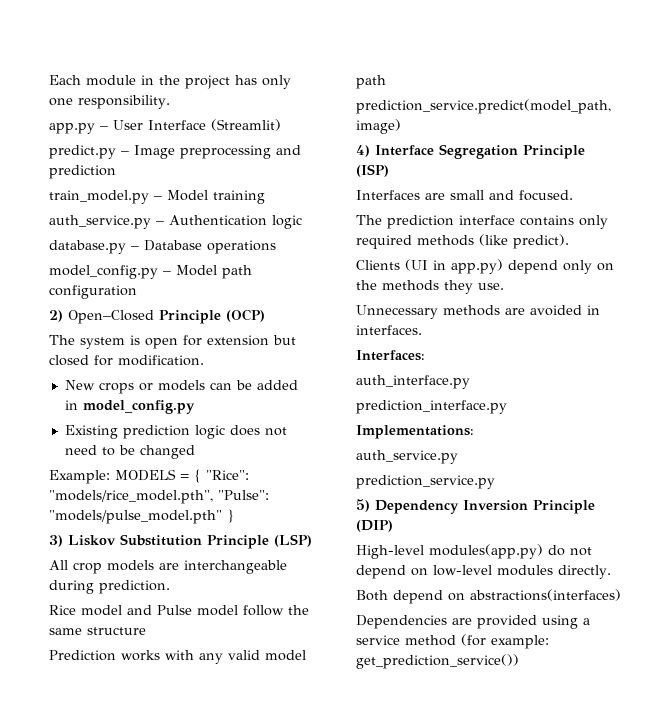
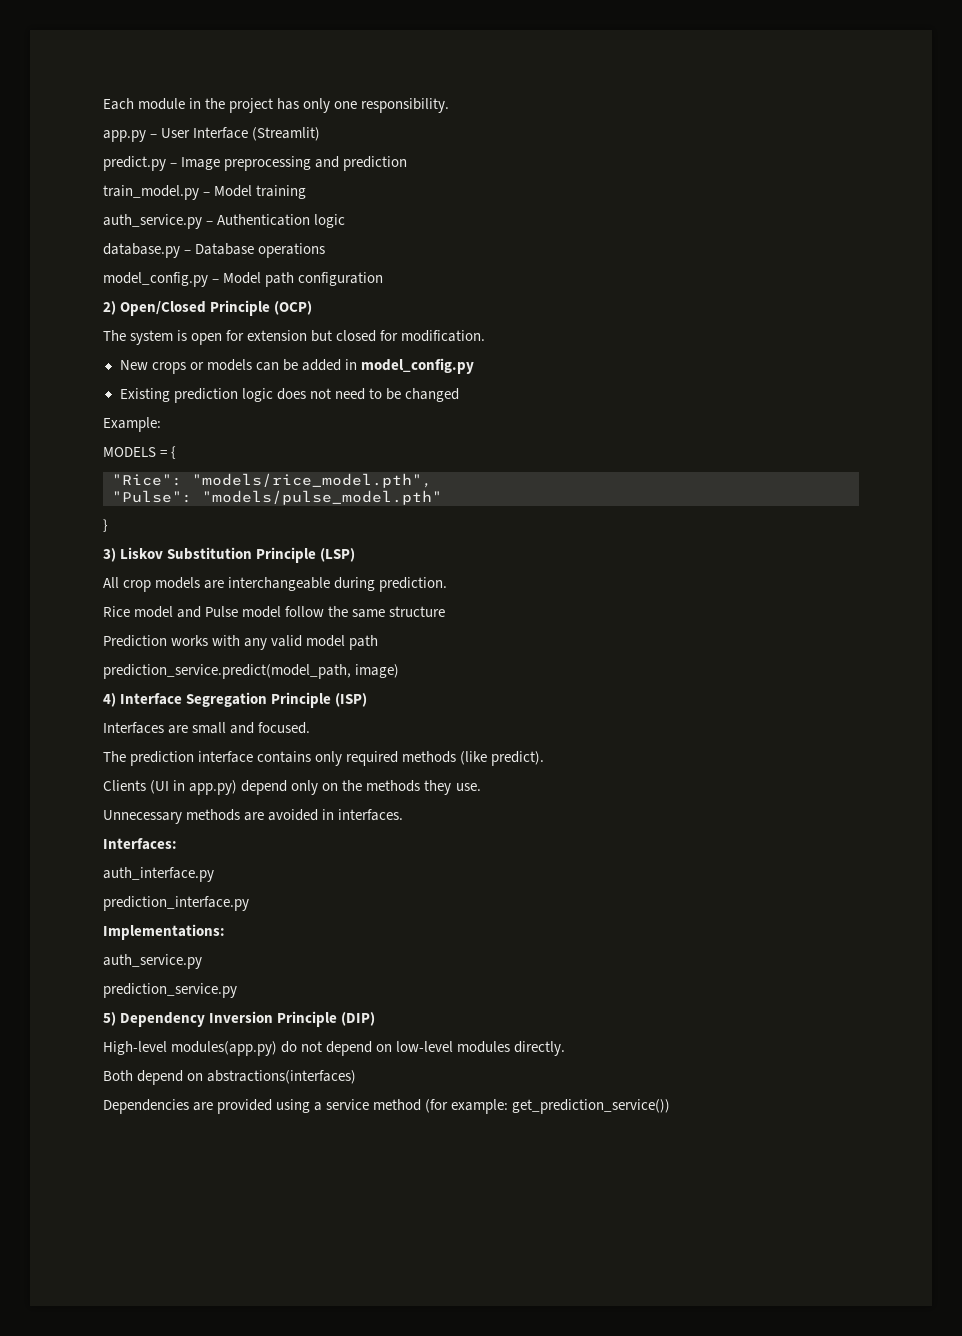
- 2) Open–Closed Principle (OCP)
+ 2) Open/Closed Principle (OCP)
- Example: MODELS = { "Rice": "models/rice_model.pth", "Pulse": "models/pulse_model.pth" }
+ Example:
+ MODELS = {
+ "Rice": "models/rice_model.pth",
+ "Pulse": "models/pulse_model.pth"
+ }

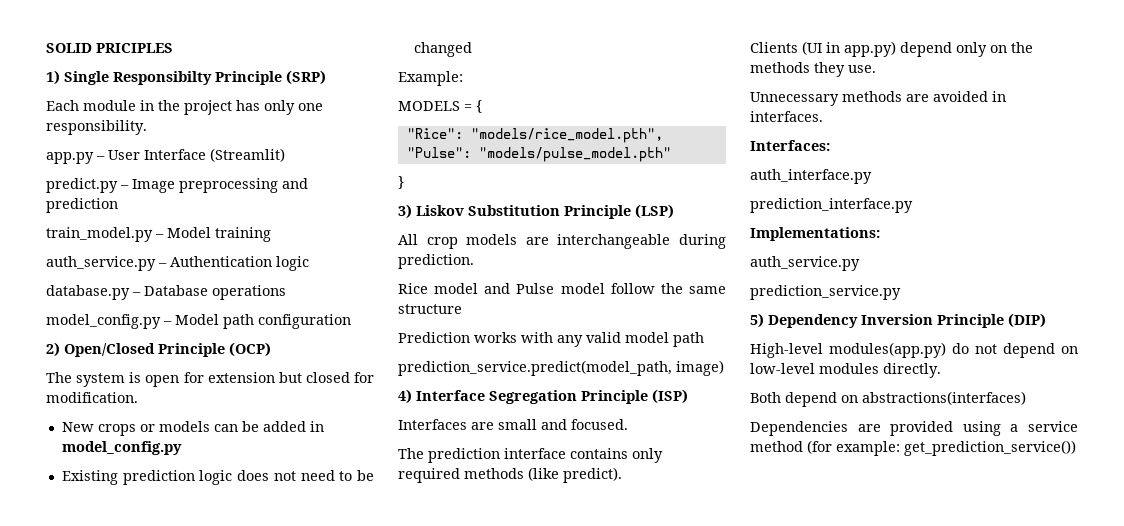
+ SOLID PRICIPLES
+ 1) Single Responsibilty Principle (SRP)

